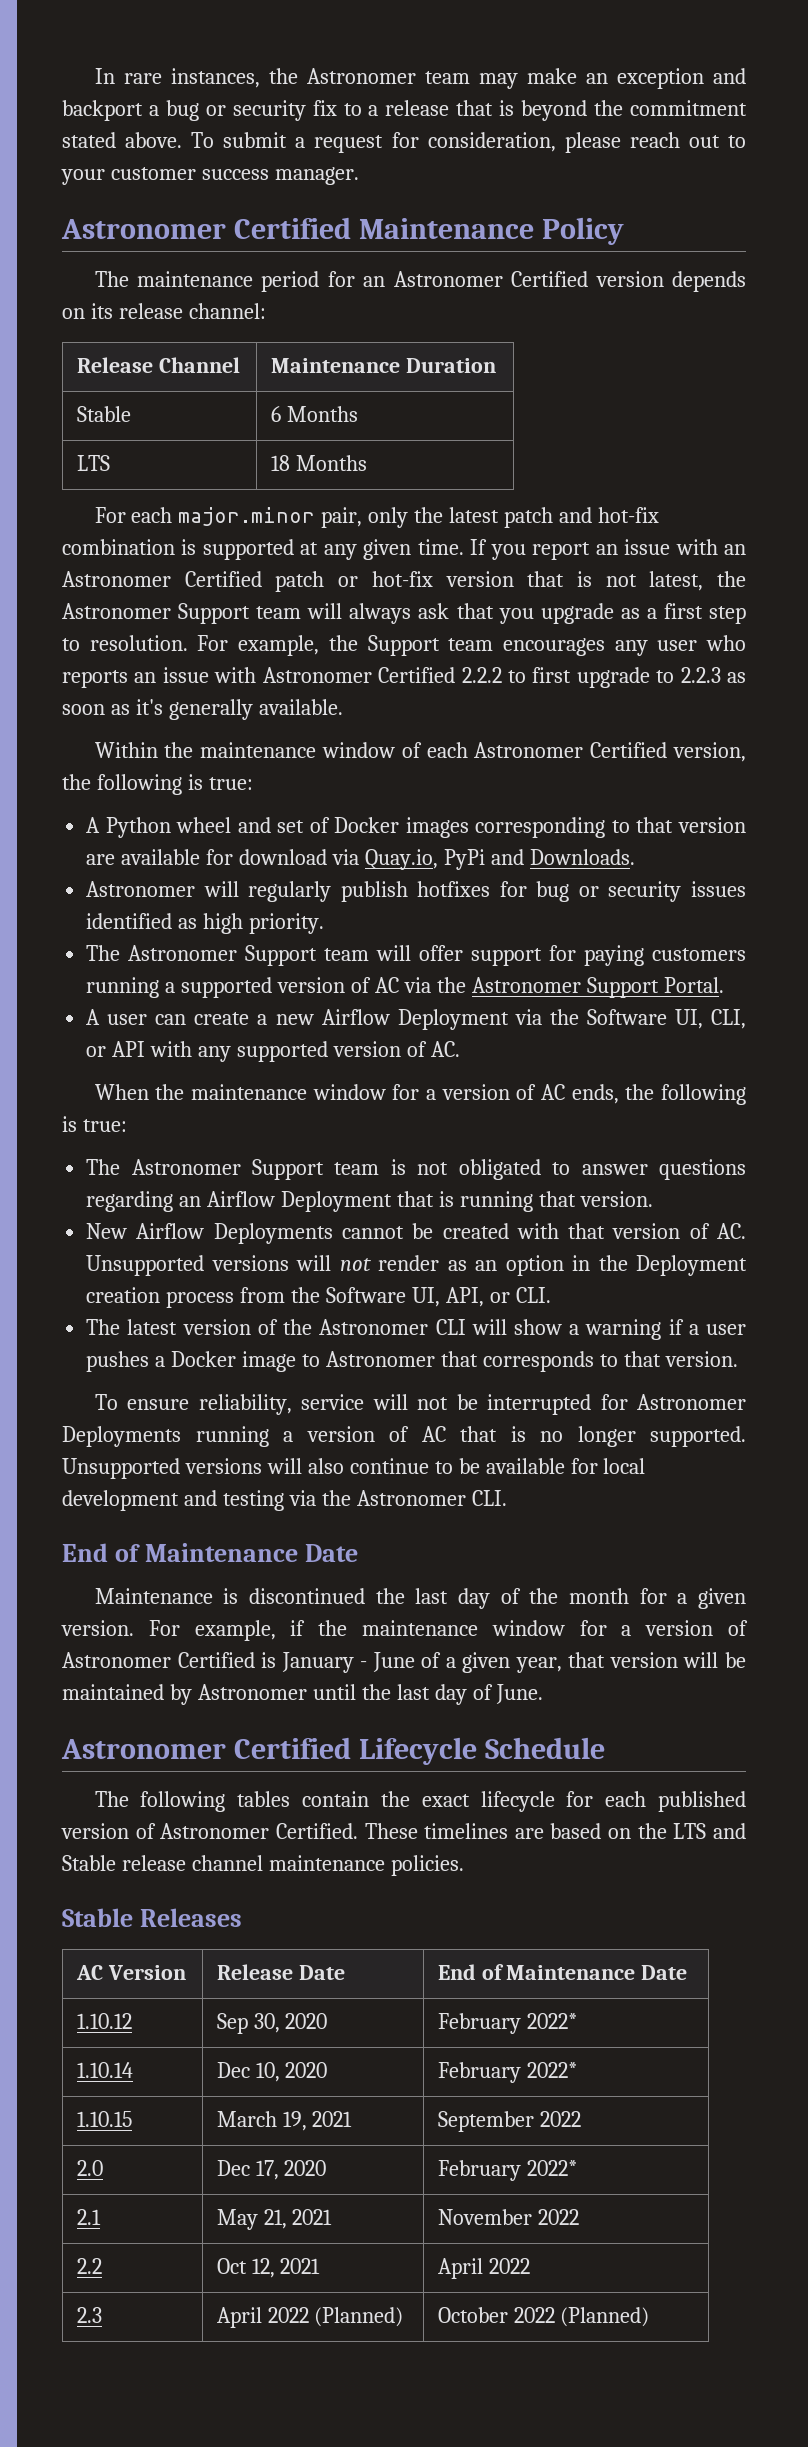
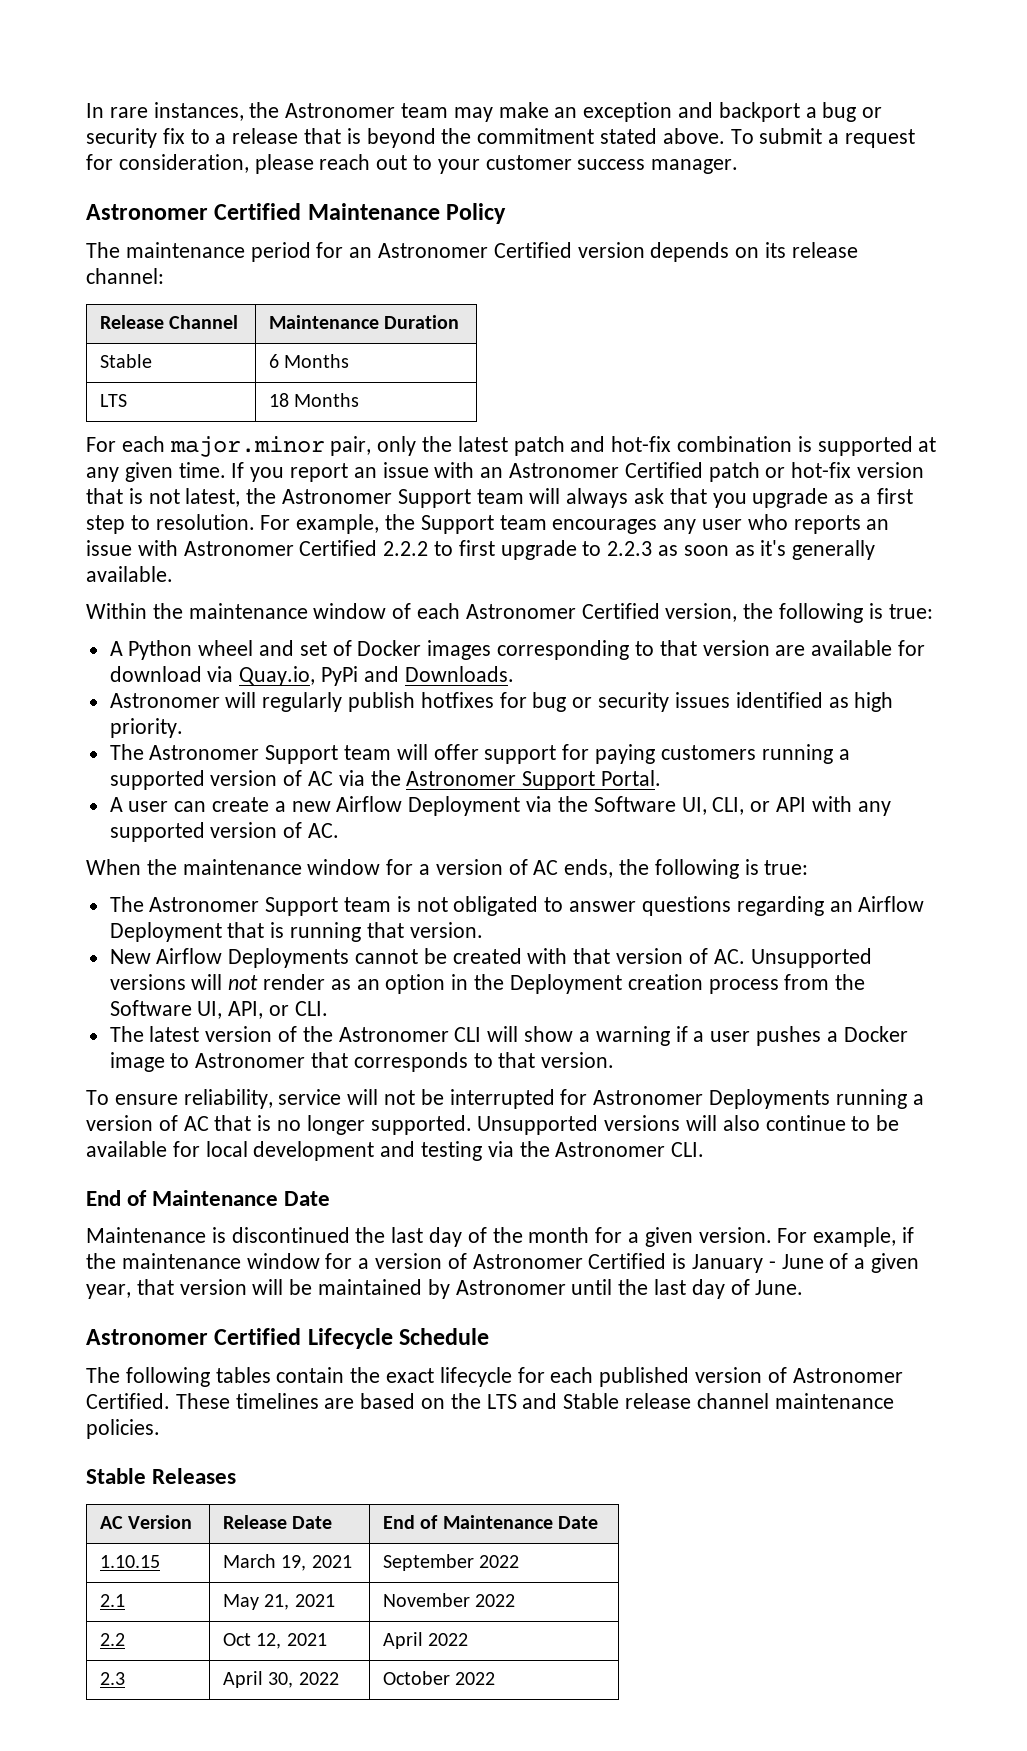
- 1.10.12 | Sep 30, 2020 | February 2022*
- 1.10.14 | Dec 10, 2020 | February 2022*
- 2.0 | Dec 17, 2020 | February 2022*
- 2.3 | April 2022 (Planned) | October 2022 (Planned)
+ 2.3 | April 30, 2022 | October 2022

